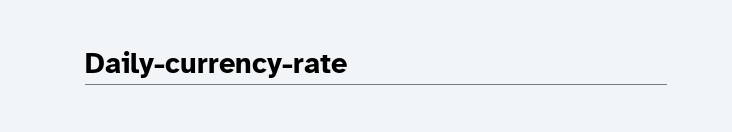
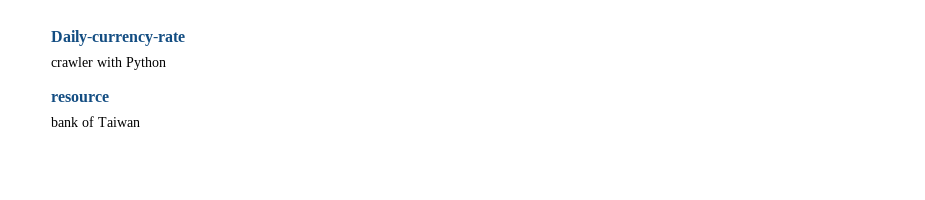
+ crawler with Python
+ resource
+ bank of Taiwan

